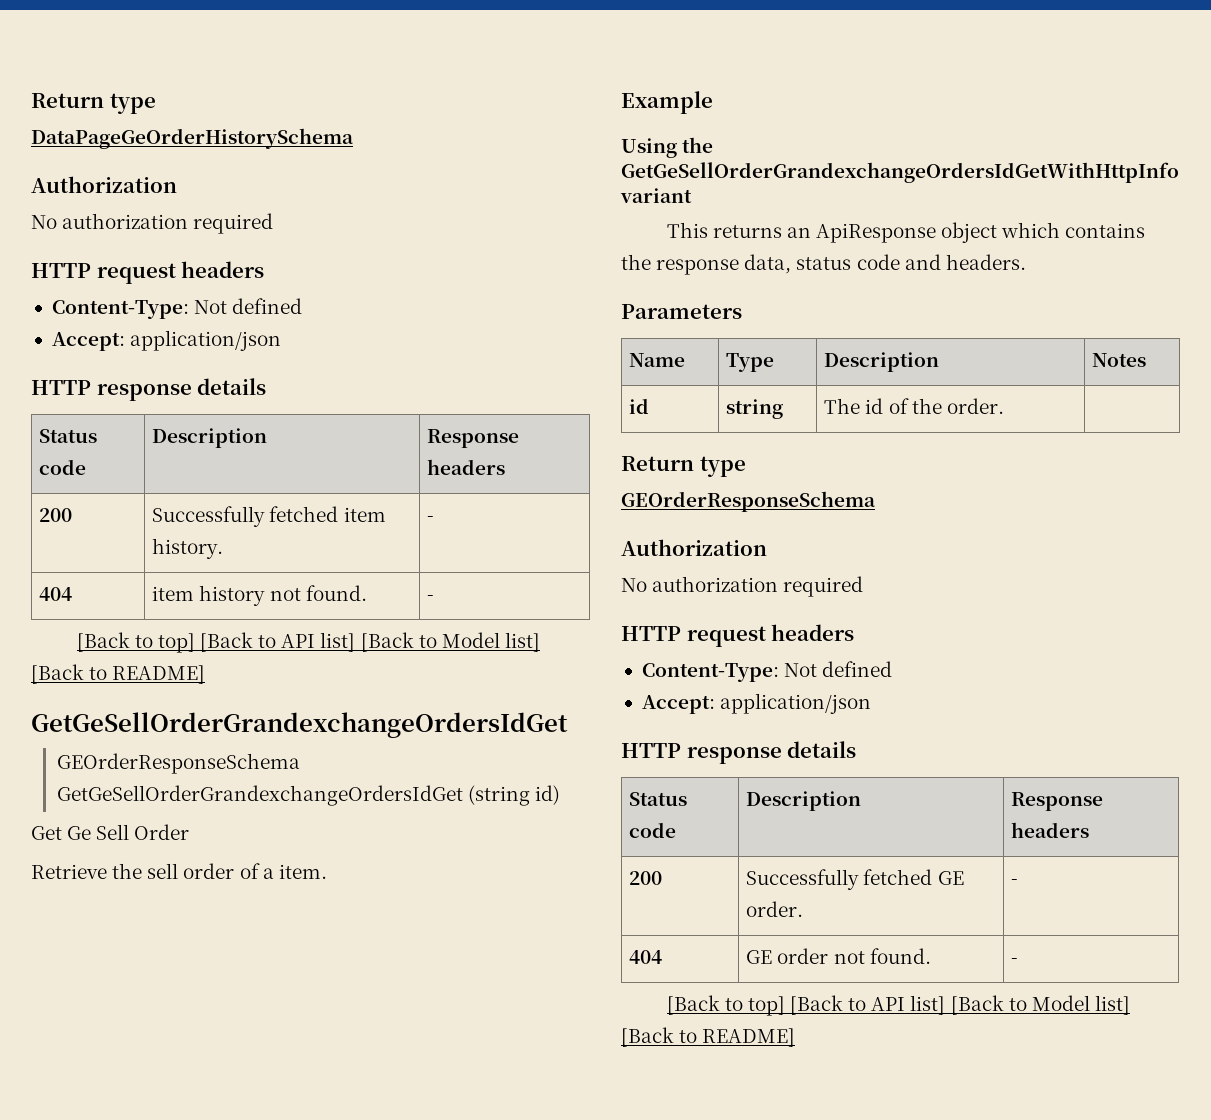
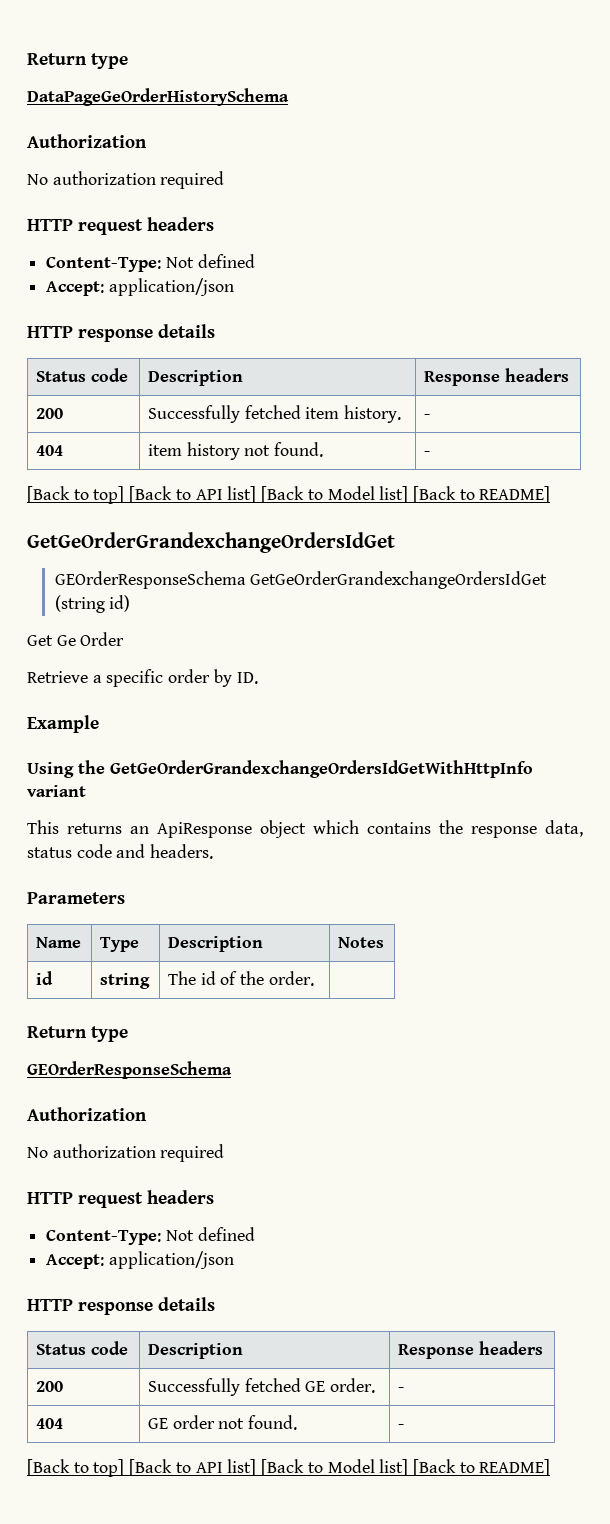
  404 | item history not found. | -
  [Back to top] [Back to API list] [Back to Model list] [Back to README]
- GetGeSellOrderGrandexchangeOrdersIdGet
- GEOrderResponseSchema GetGeSellOrderGrandexchangeOrdersIdGet (string id)
+ GetGeOrderGrandexchangeOrdersIdGet
+ GEOrderResponseSchema GetGeOrderGrandexchangeOrdersIdGet (string id)
- Get Ge Sell Order
+ Get Ge Order
- Retrieve the sell order of a item.
+ Retrieve a specific order by ID.
- Using the GetGeSellOrderGrandexchangeOrdersIdGetWithHttpInfo variant
+ Using the GetGeOrderGrandexchangeOrdersIdGetWithHttpInfo variant

